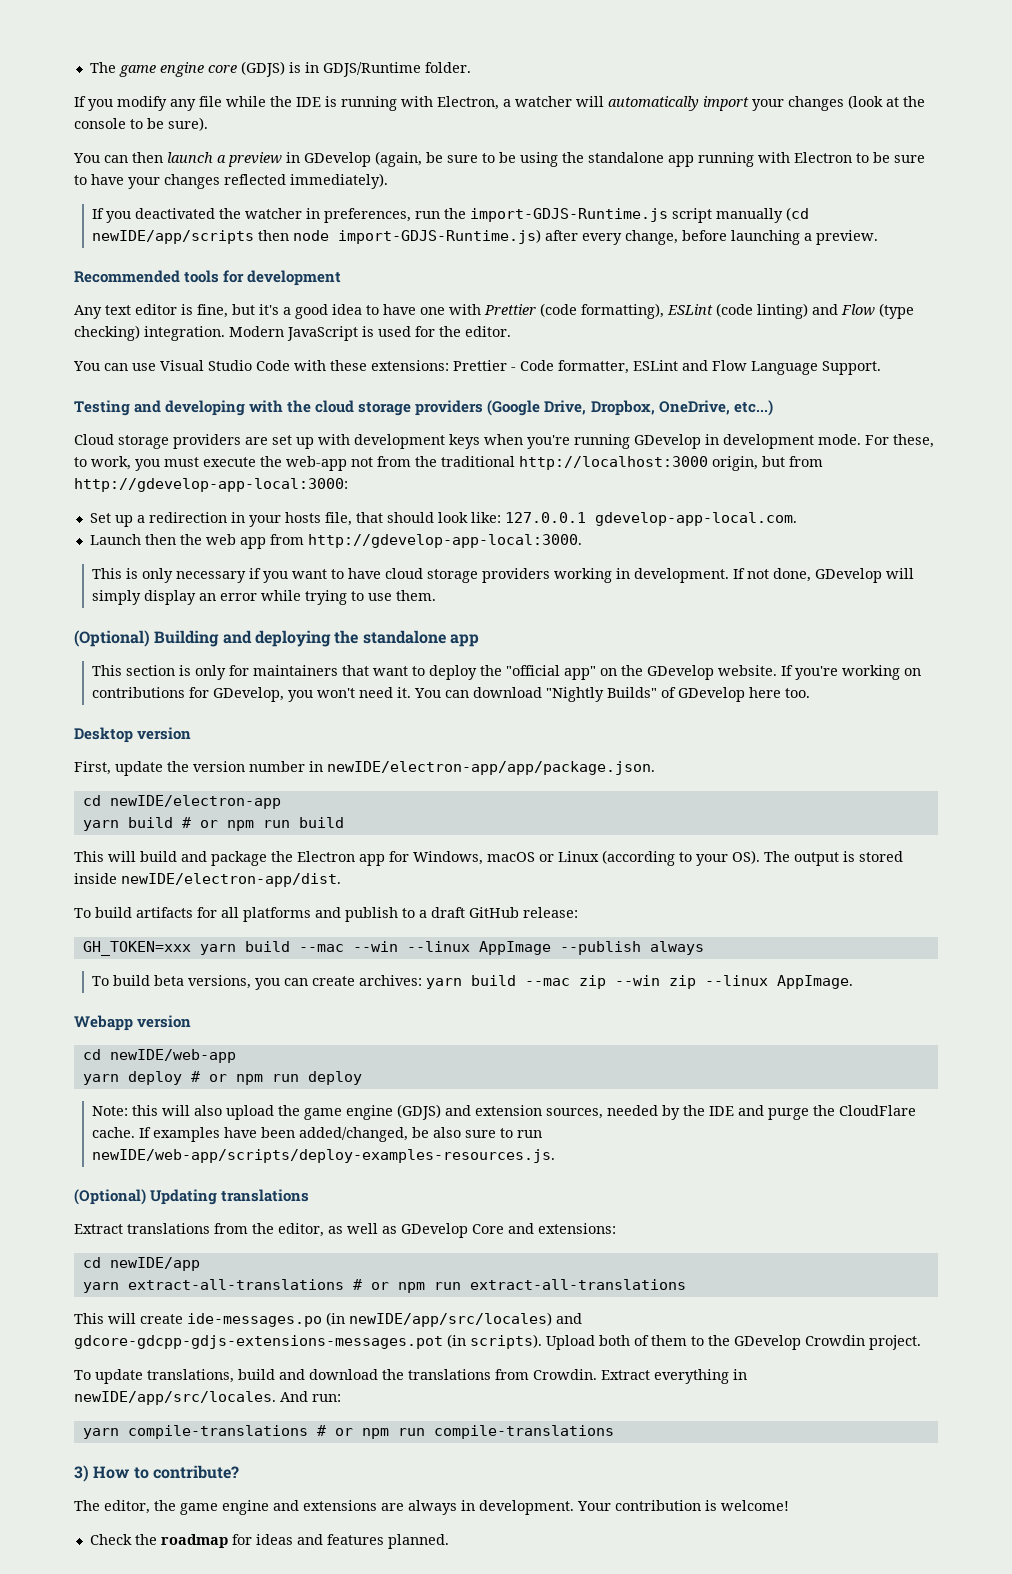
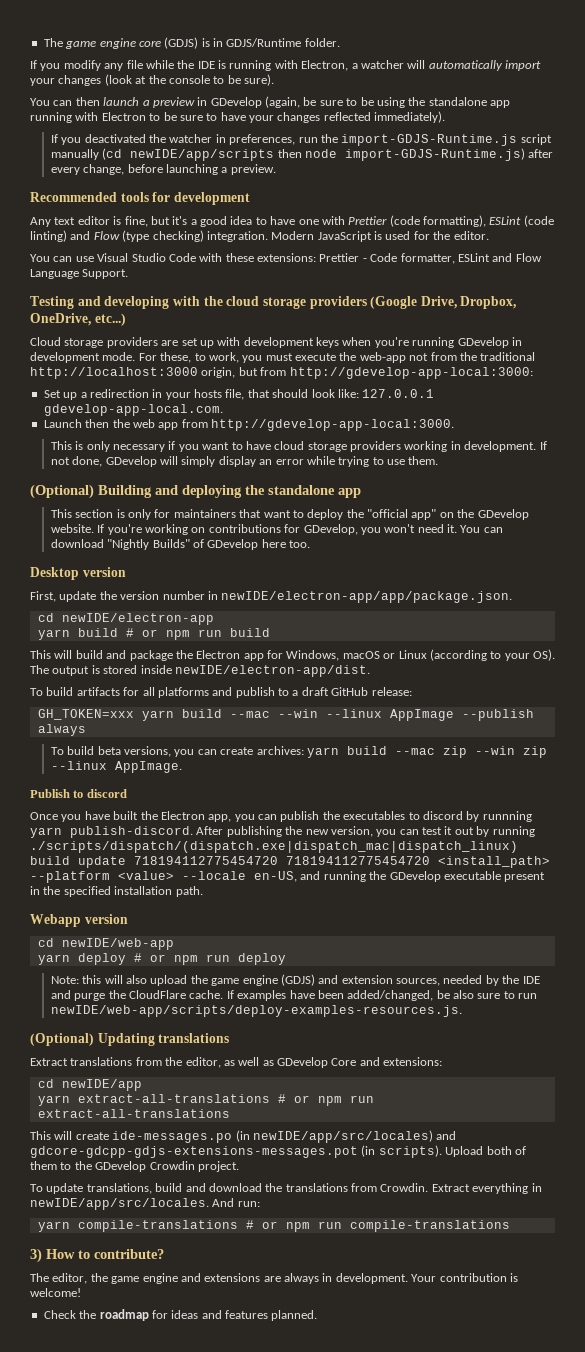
+ Publish to discord
+ Once you have built the Electron app, you can publish the executables to discord by runnning yarn publish-discord. After publishing the new version, you can test it out by running ./scripts/dispatch/(dispatch.exe|dispatch_mac|dispatch_linux) build update 718194112775454720 718194112775454720 <install_path> --platform <value> --locale en-US, and running the GDevelop executable present in the specified installation path.

